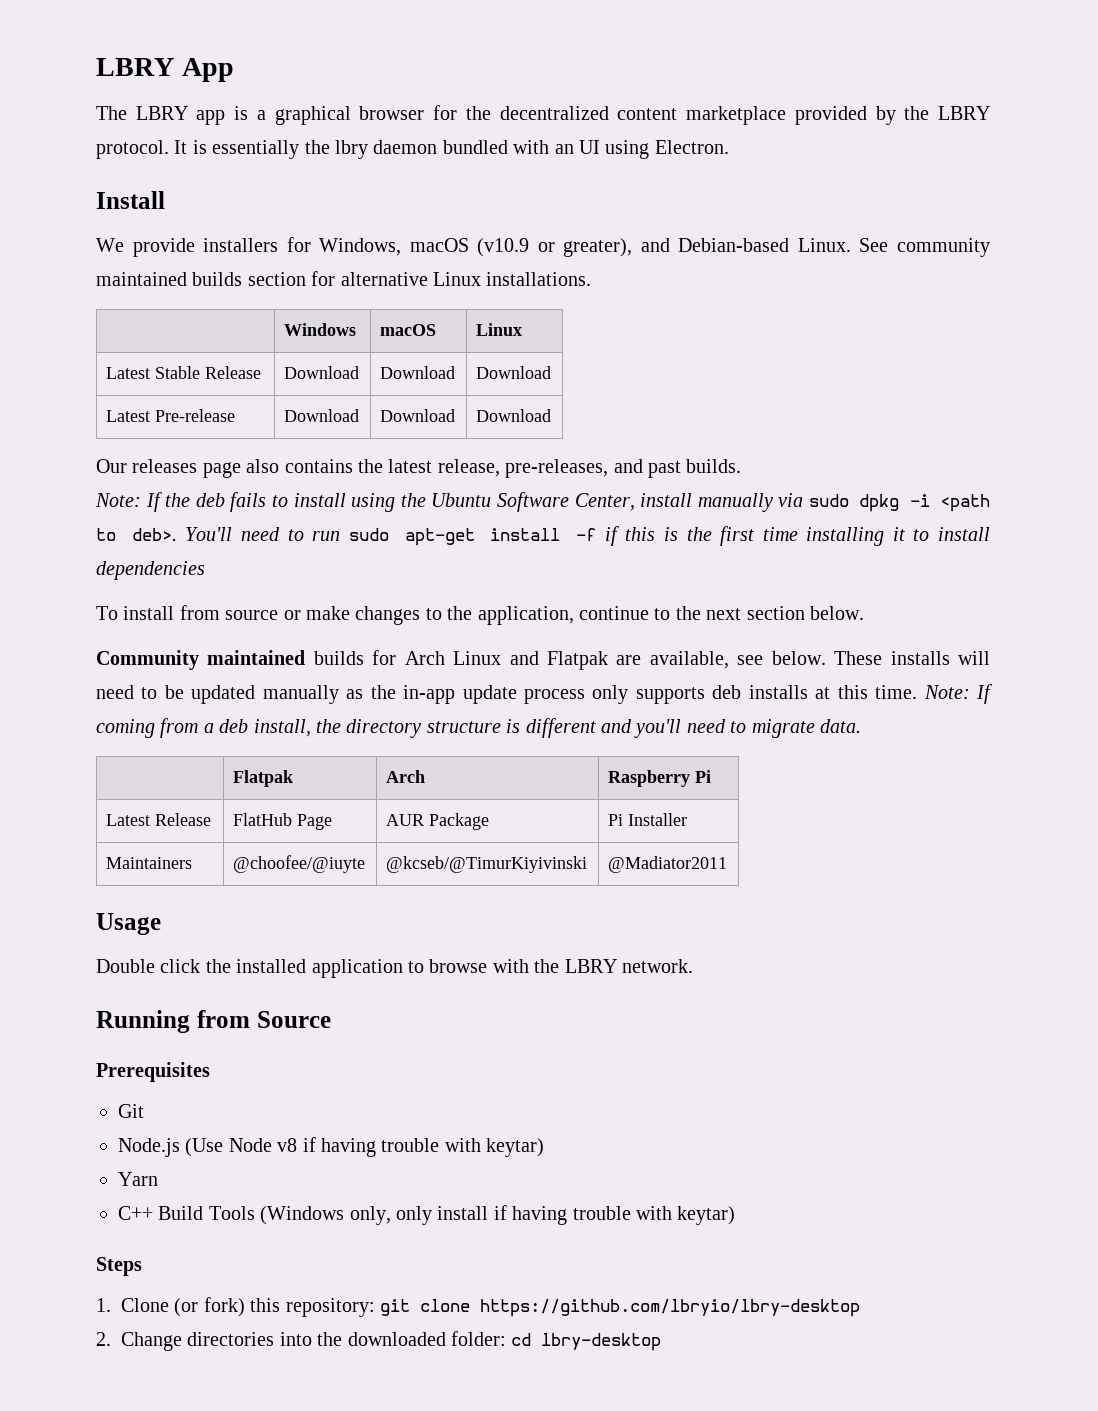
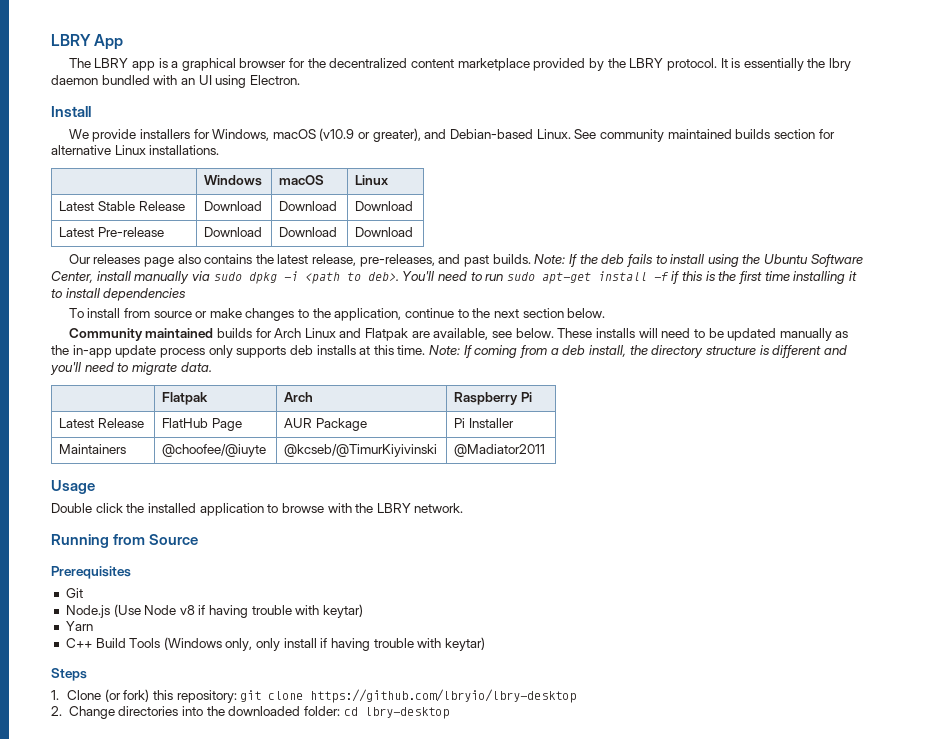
- Our releases page also contains the latest release, pre-releases, and past builds.
- Note: If the deb fails to install using the Ubuntu Software Center, install manually via sudo dpkg -i <path to deb>.
+ Our releases page also contains the latest release, pre-releases, and past builds. Note: If the deb fails to install using the Ubuntu Software Center, install manually via sudo dpkg -i <path to deb>.

